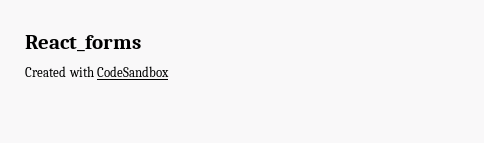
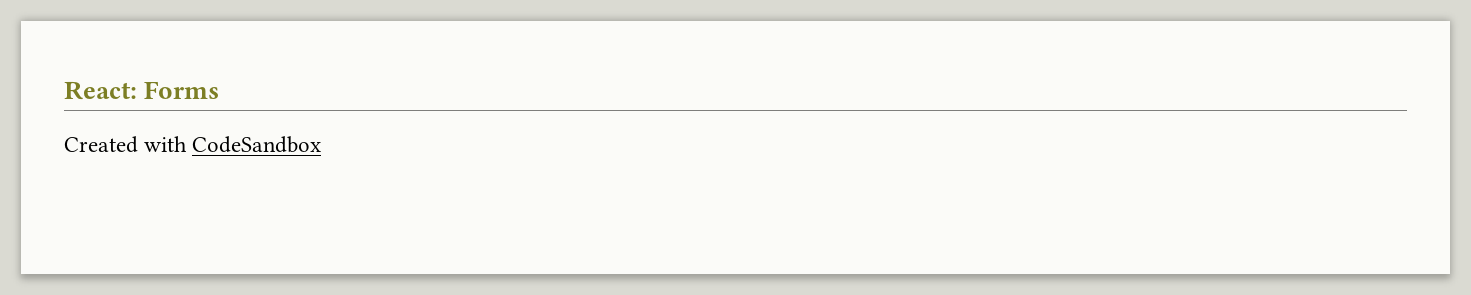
- React_forms
+ React: Forms

